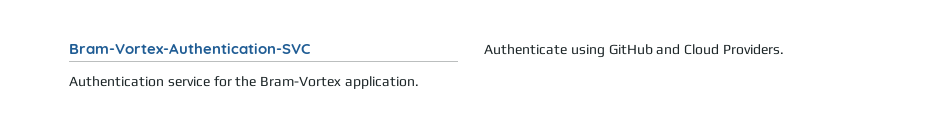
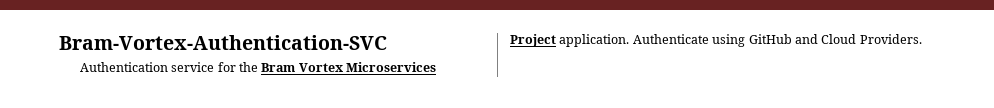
- Authentication service for the Bram-Vortex application.
+ Authentication service for the Bram Vortex Microservices Project application.

